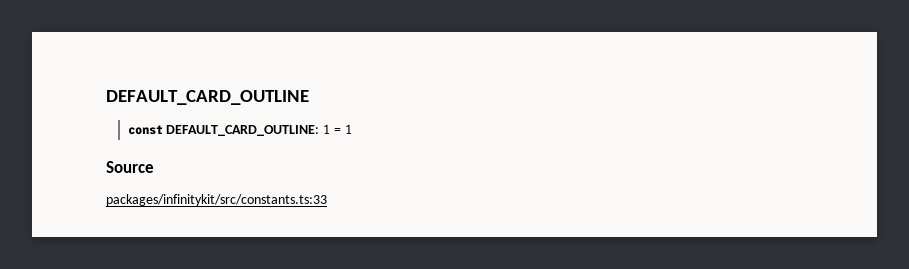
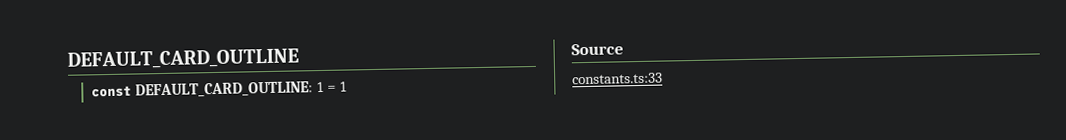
- packages/infinitykit/src/constants.ts:33
+ constants.ts:33

